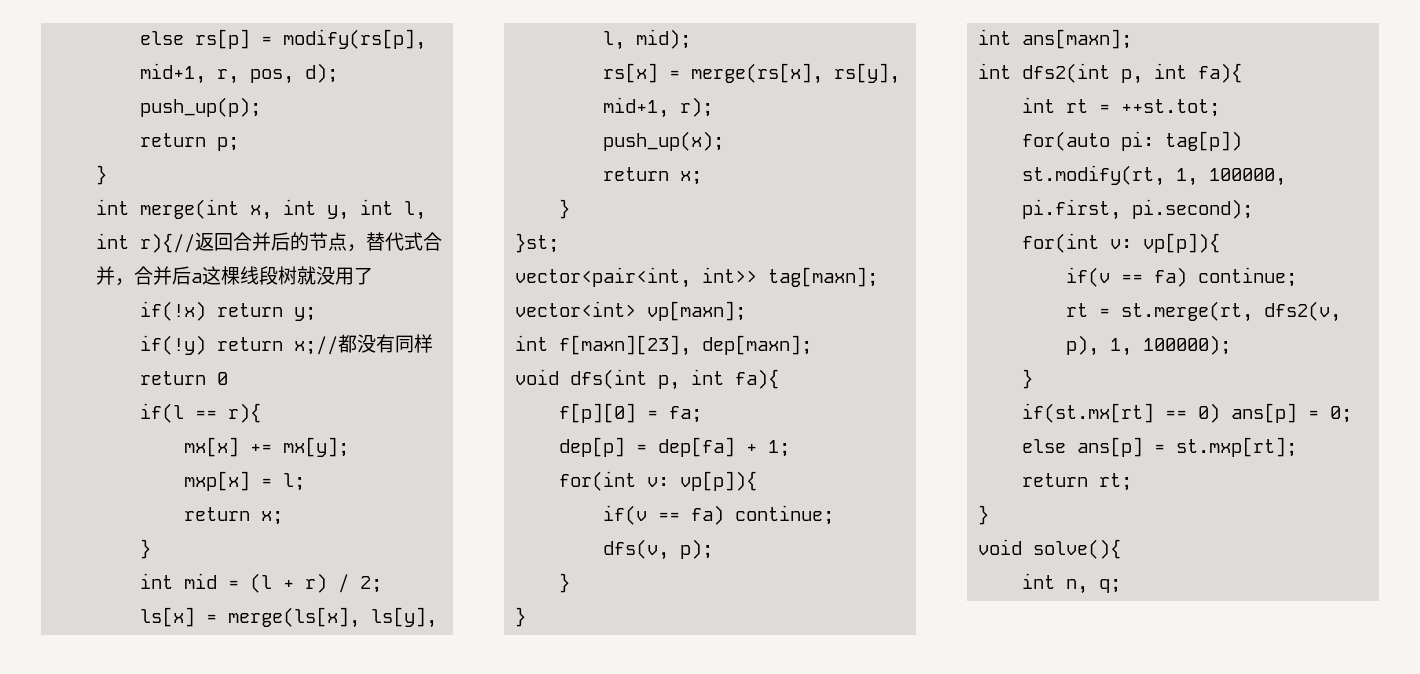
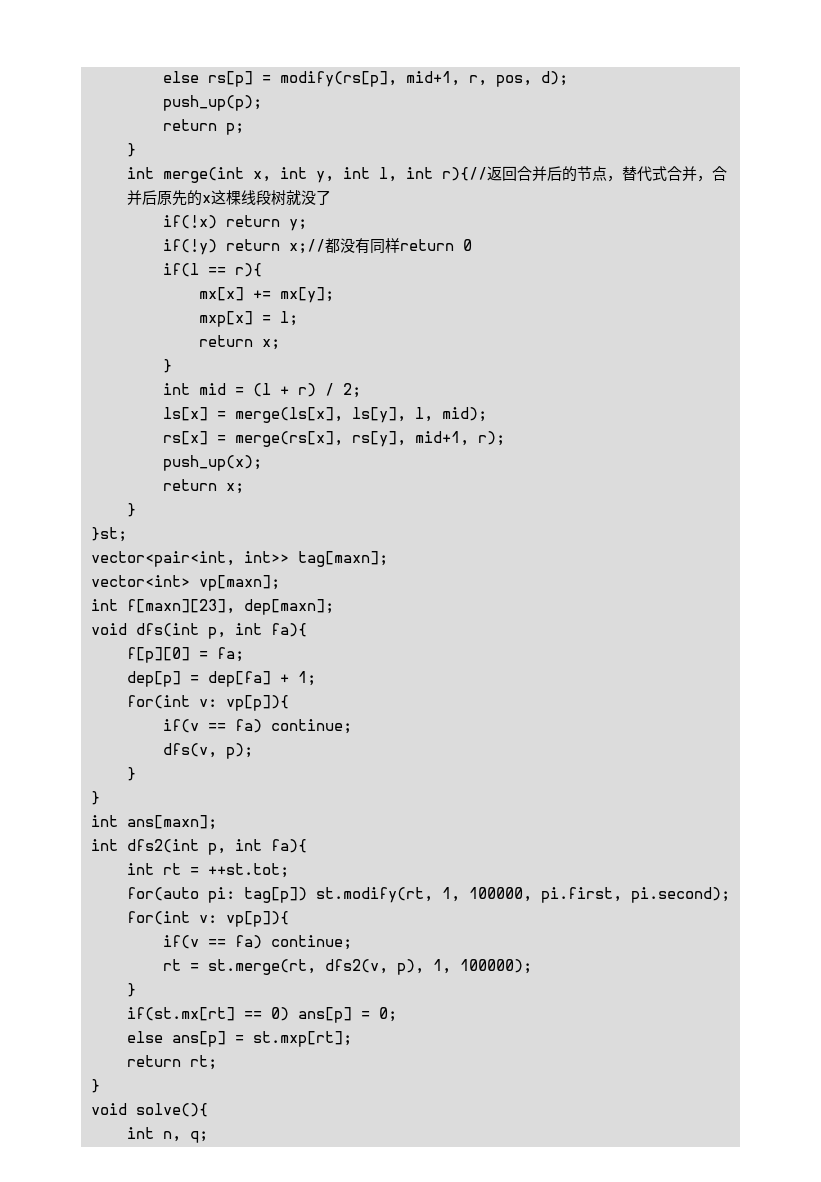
- int merge(int x, int y, int l, int r){//返回合并后的节点，替代式合并，合并后a这棵线段树就没用了
+ int merge(int x, int y, int l, int r){//返回合并后的节点，替代式合并，合并后原先的x这棵线段树就没了

